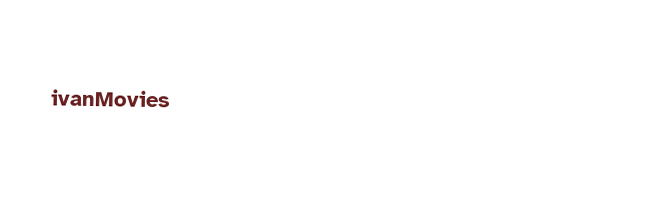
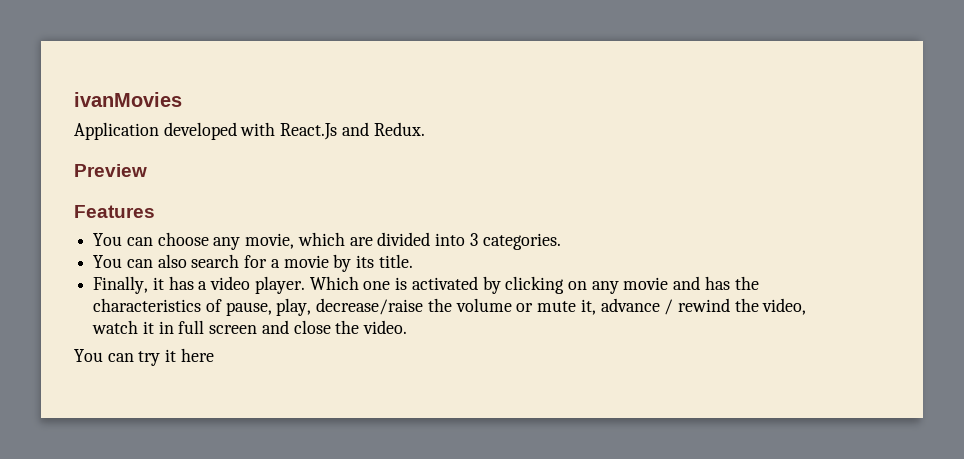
+ Application developed with React.Js and Redux.
+ Preview
+ Features
+ You can choose any movie, which are divided into 3 categories.
+ You can also search for a movie by its title.
+ Finally, it has a video player. Which one is activated by clicking on any movie and has the characteristics of pause, play, decrease/raise the volume or mute it, advance / rewind the video, watch it in full screen and close the video.
+ You can try it here

